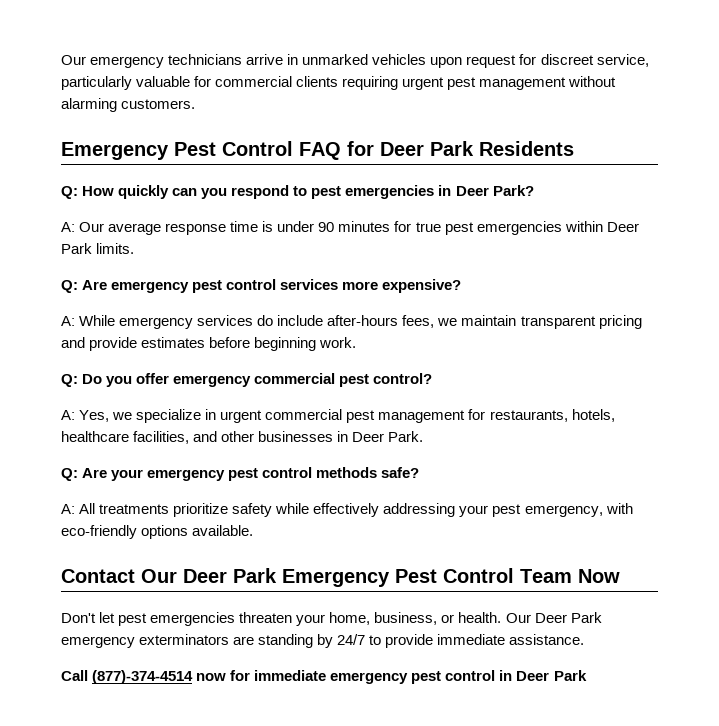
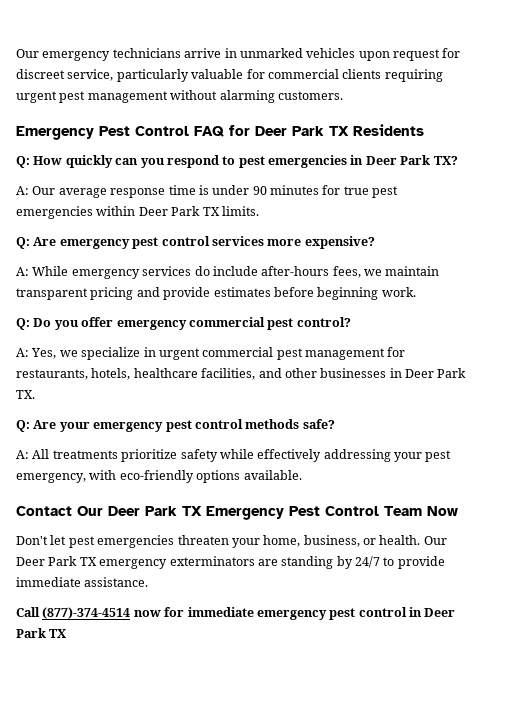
- Emergency Pest Control FAQ for Deer Park Residents
+ Emergency Pest Control FAQ for Deer Park TX Residents
- Q: How quickly can you respond to pest emergencies in Deer Park?
+ Q: How quickly can you respond to pest emergencies in Deer Park TX?
- A: Our average response time is under 90 minutes for true pest emergencies within Deer Park limits.
+ A: Our average response time is under 90 minutes for true pest emergencies within Deer Park TX limits.
- A: Yes, we specialize in urgent commercial pest management for restaurants, hotels, healthcare facilities, and other businesses in Deer Park.
+ A: Yes, we specialize in urgent commercial pest management for restaurants, hotels, healthcare facilities, and other businesses in Deer Park TX.
- Contact Our Deer Park Emergency Pest Control Team Now
+ Contact Our Deer Park TX Emergency Pest Control Team Now
- Our Deer Park emergency exterminators are standing by 24/7 to provide immediate assistance.
+ Our Deer Park TX emergency exterminators are standing by 24/7 to provide immediate assistance.
- Call (877)-374-4514 now for immediate emergency pest control in Deer Park
+ Call (877)-374-4514 now for immediate emergency pest control in Deer Park TX

